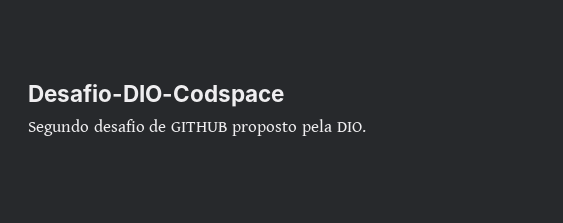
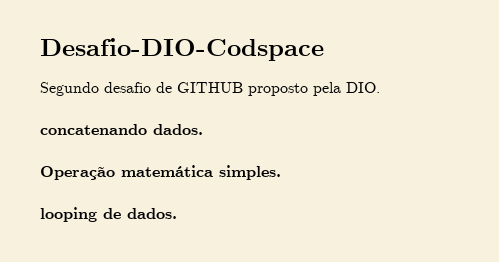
+ concatenando dados.
+ Operação matemática simples.
+ looping de dados.

